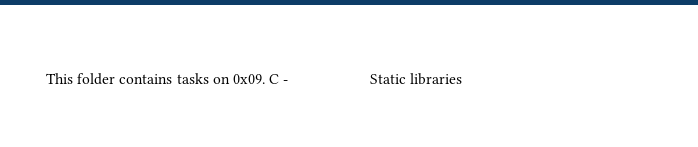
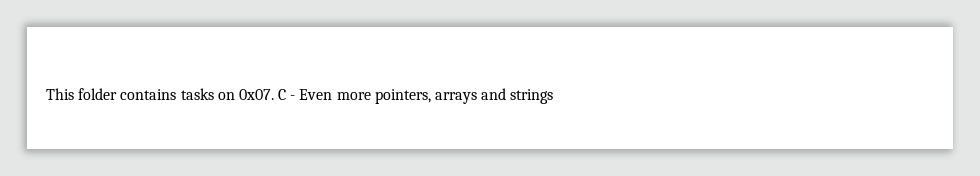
- This folder contains tasks on 0x09.
+ This folder contains tasks on 0x07.
- C - Static libraries
+ C - Even more pointers, arrays and strings

